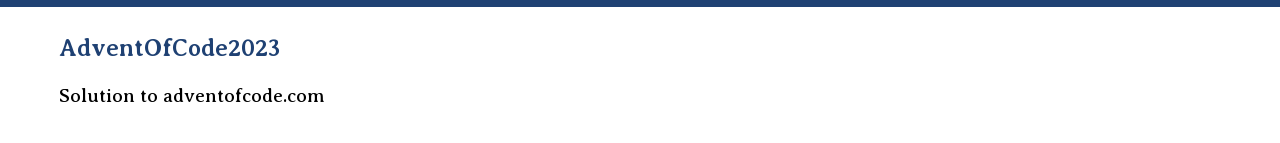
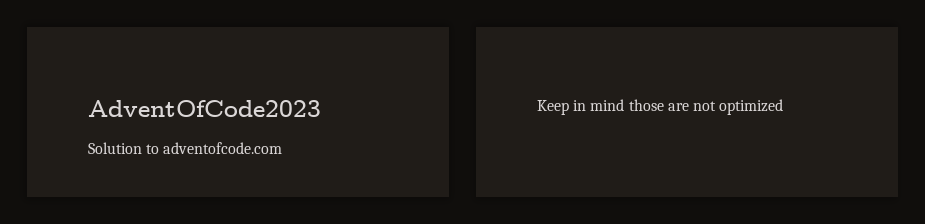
+ Keep in mind those are not optimized

